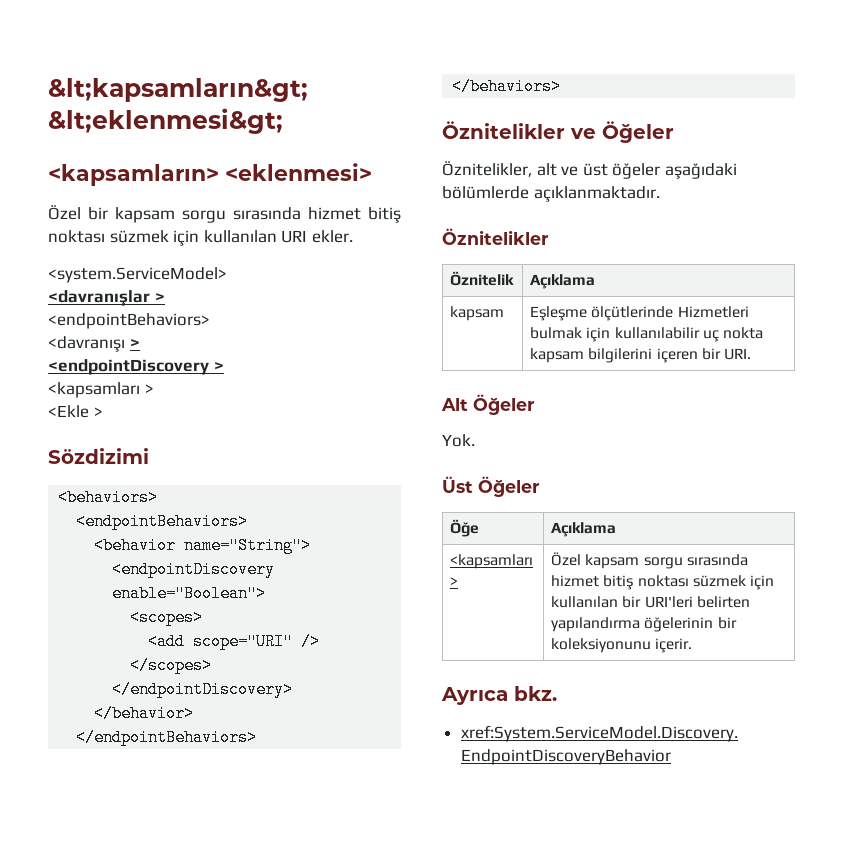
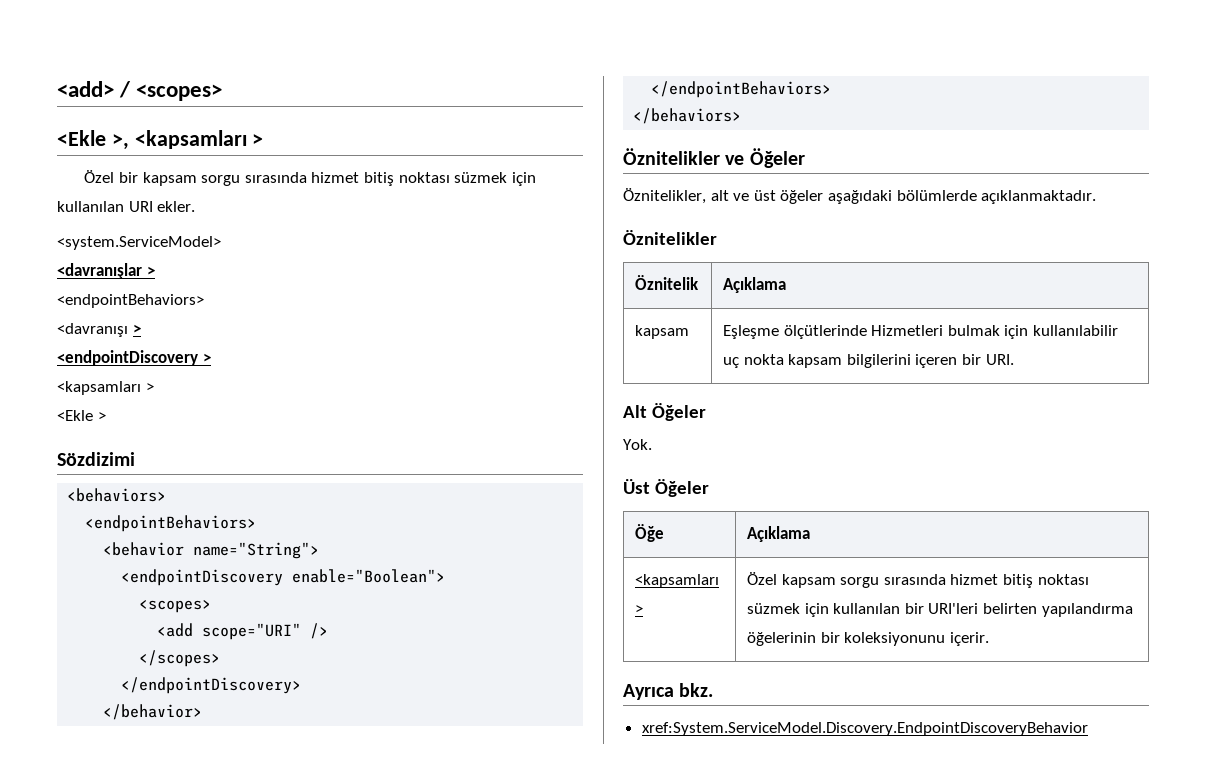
- &lt;kapsamların&gt; &lt;eklenmesi&gt;
- <kapsamların> <eklenmesi>
+ <add> / <scopes>
+ <Ekle >, <kapsamları >

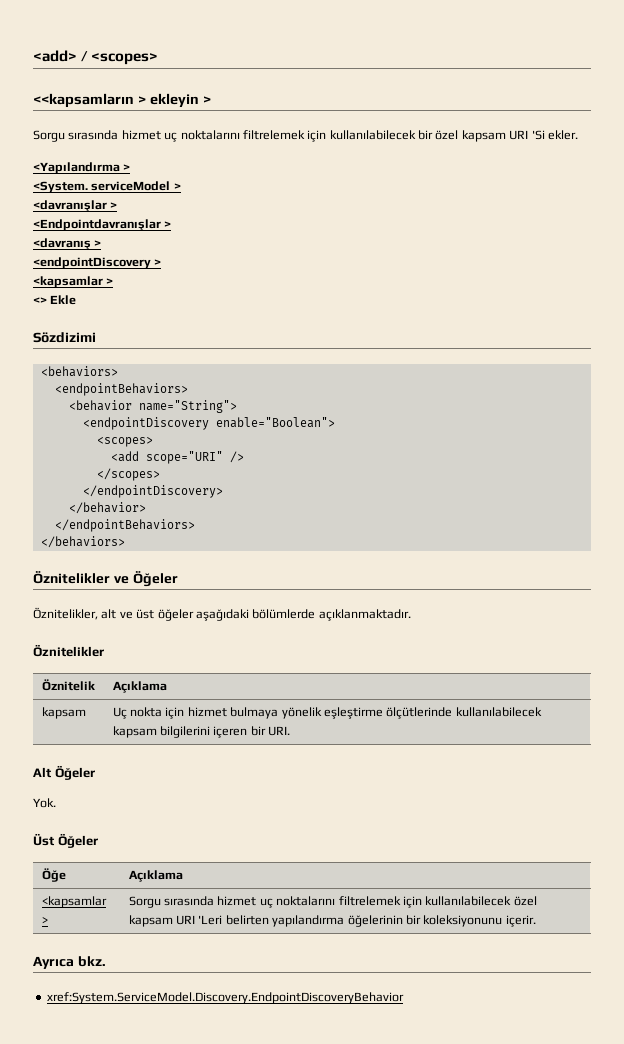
- <Ekle >, <kapsamları >
- Özel bir kapsam sorgu sırasında hizmet bitiş noktası süzmek için kullanılan URI ekler.
- <system.ServiceModel>
+ <<kapsamların > ekleyin >
+ Sorgu sırasında hizmet uç noktalarını filtrelemek için kullanılabilecek bir özel kapsam URI 'Si ekler.
+ <Yapılandırma >
+ <System. serviceModel >
  <davranışlar >
- <endpointBehaviors>
- <davranışı >
+ <Endpointdavranışlar >
+ <davranış >
  <endpointDiscovery >
- <kapsamları >
- <Ekle >
+ <kapsamlar >
+ <> Ekle
- kapsam | Eşleşme ölçütlerinde Hizmetleri bulmak için kullanılabilir uç nokta kapsam bilgilerini içeren bir URI.
+ kapsam | Uç nokta için hizmet bulmaya yönelik eşleştirme ölçütlerinde kullanılabilecek kapsam bilgilerini içeren bir URI.
- <kapsamları > | Özel kapsam sorgu sırasında hizmet bitiş noktası süzmek için kullanılan bir URI'leri belirten yapılandırma öğelerinin bir koleksiyonunu içerir.
+ <kapsamlar > | Sorgu sırasında hizmet uç noktalarını filtrelemek için kullanılabilecek özel kapsam URI 'Leri belirten yapılandırma öğelerinin bir koleksiyonunu içerir.

